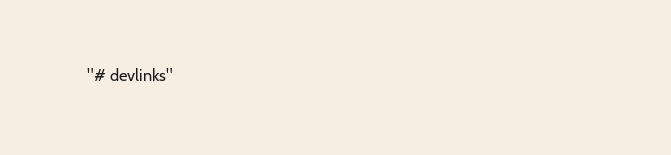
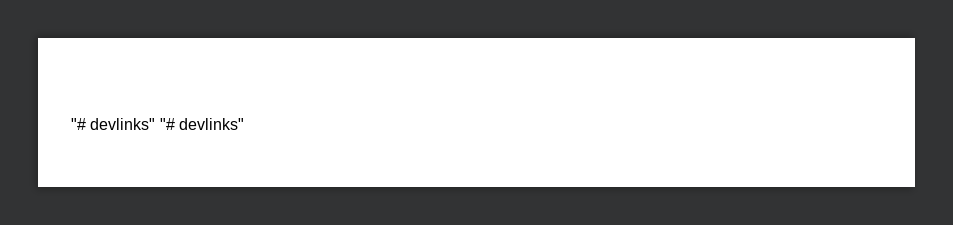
- "# devlinks"
+ "# devlinks" "# devlinks"

